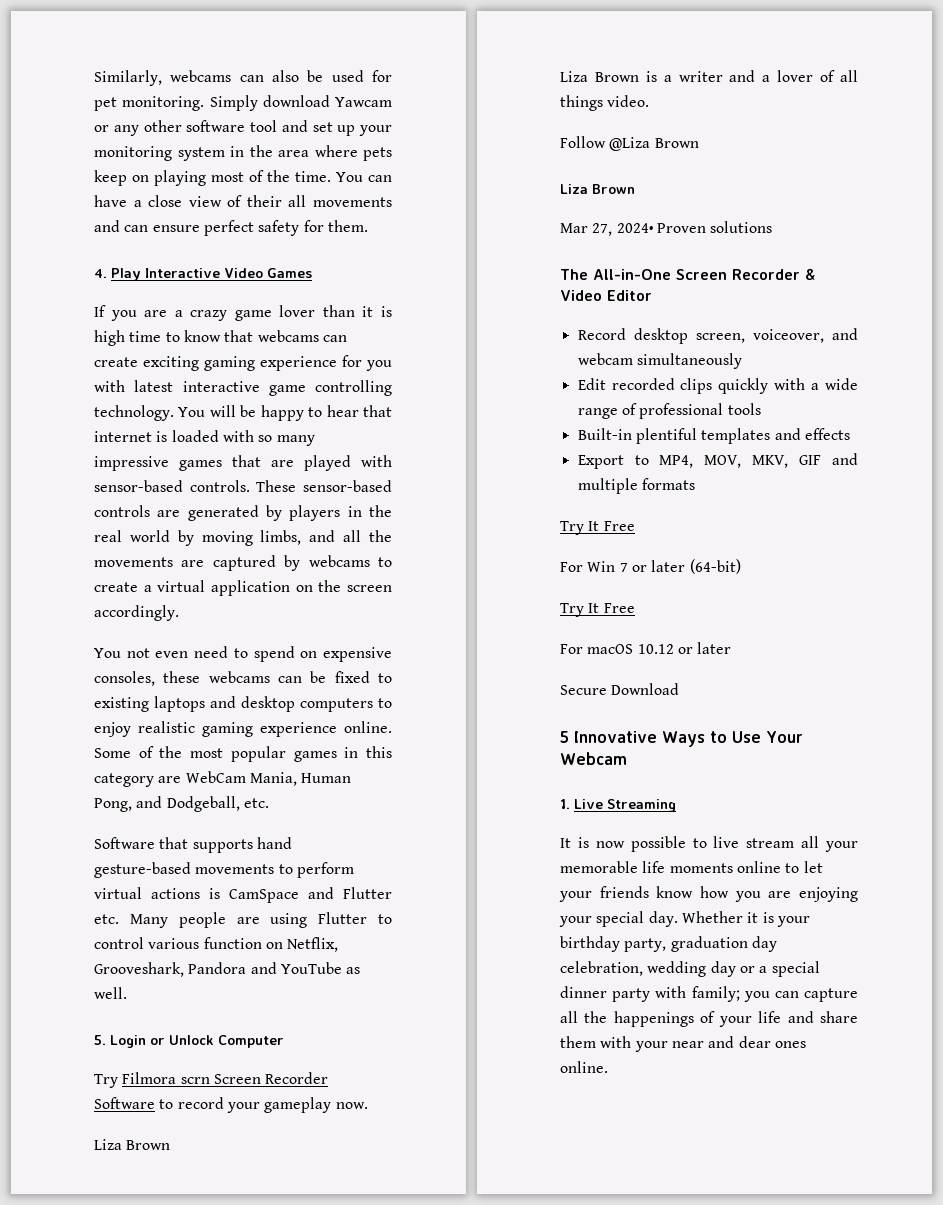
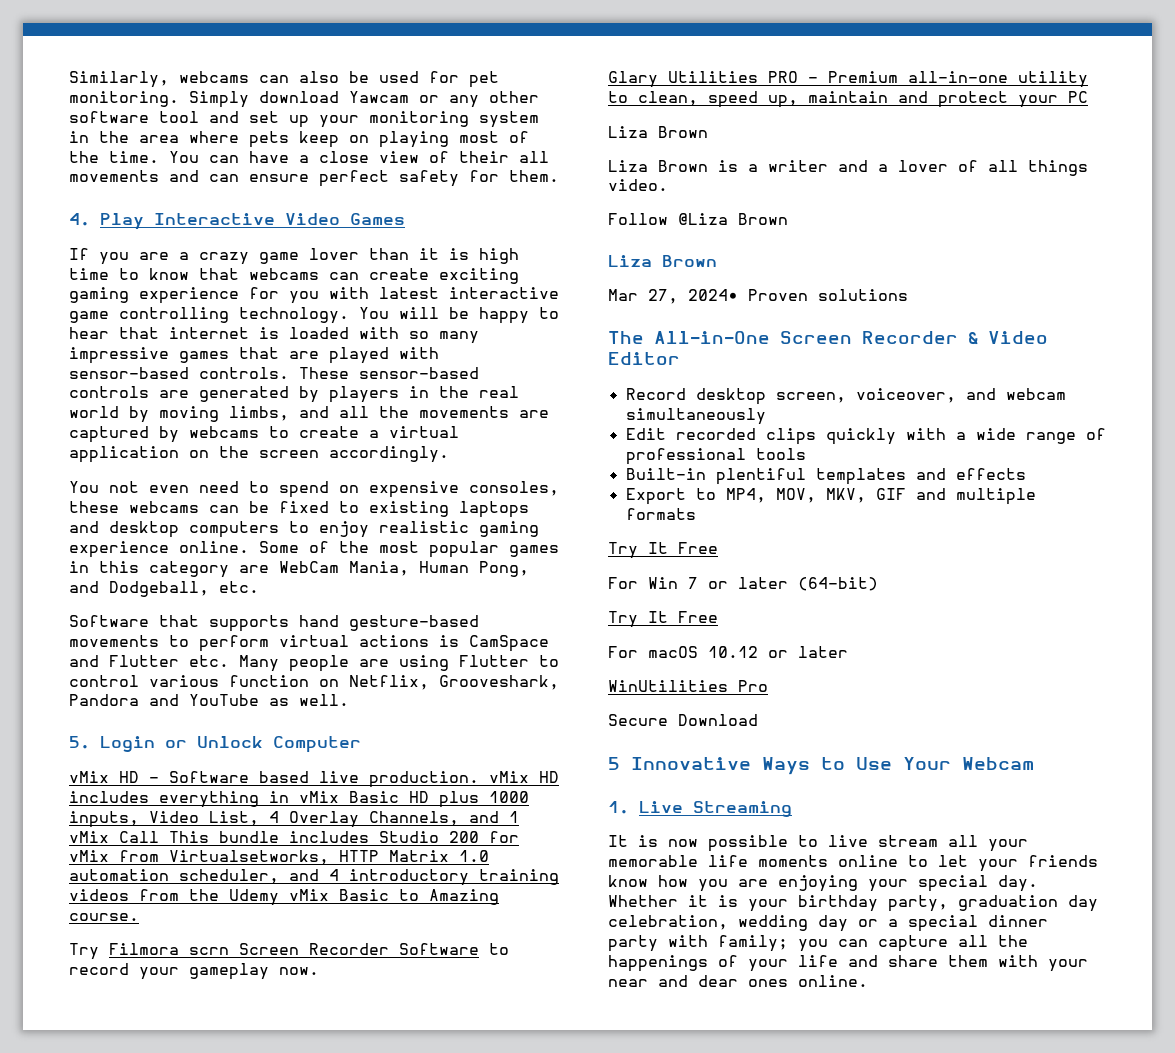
+ vMix HD - Software based live production. vMix HD includes everything in vMix Basic HD plus 1000 inputs, Video List, 4 Overlay Channels, and 1 vMix Call This bundle includes Studio 200 for vMix from Virtualsetworks, HTTP Matrix 1.0 automation scheduler, and 4 introductory training videos from the Udemy vMix Basic to Amazing course.
+ Glary Utilities PRO - Premium all-in-one utility to clean, speed up, maintain and protect your PC
+ WinUtilities Pro

